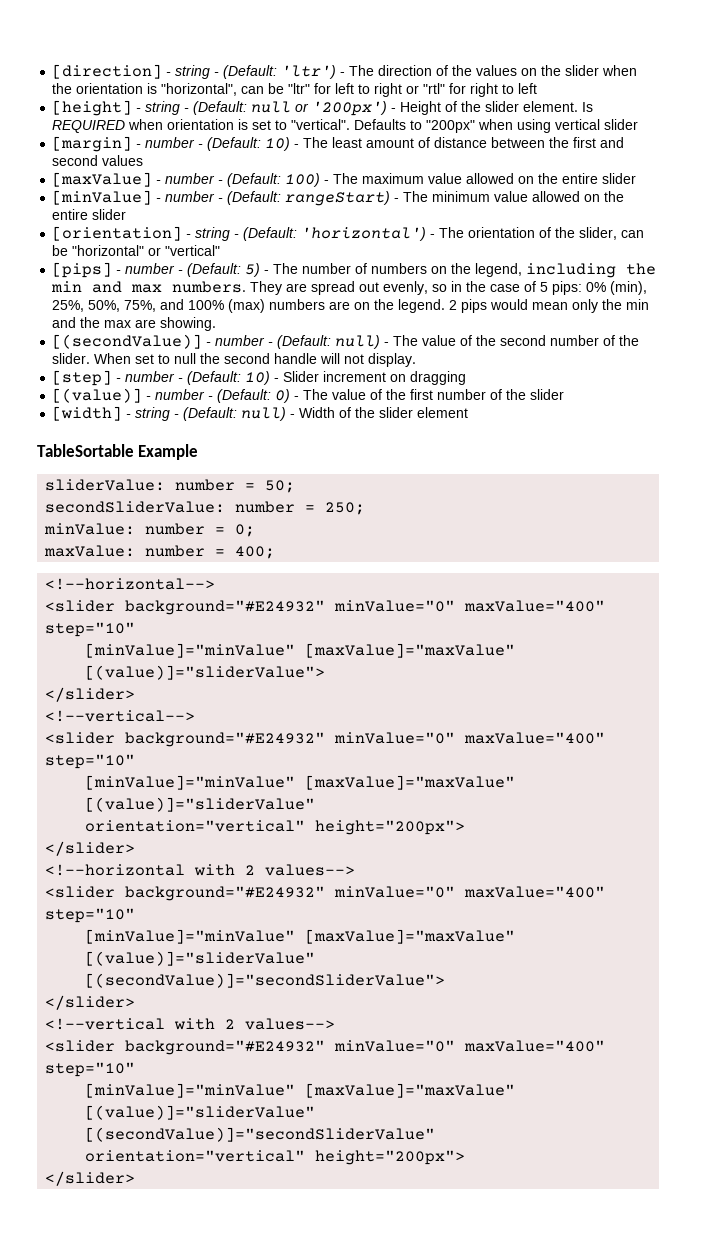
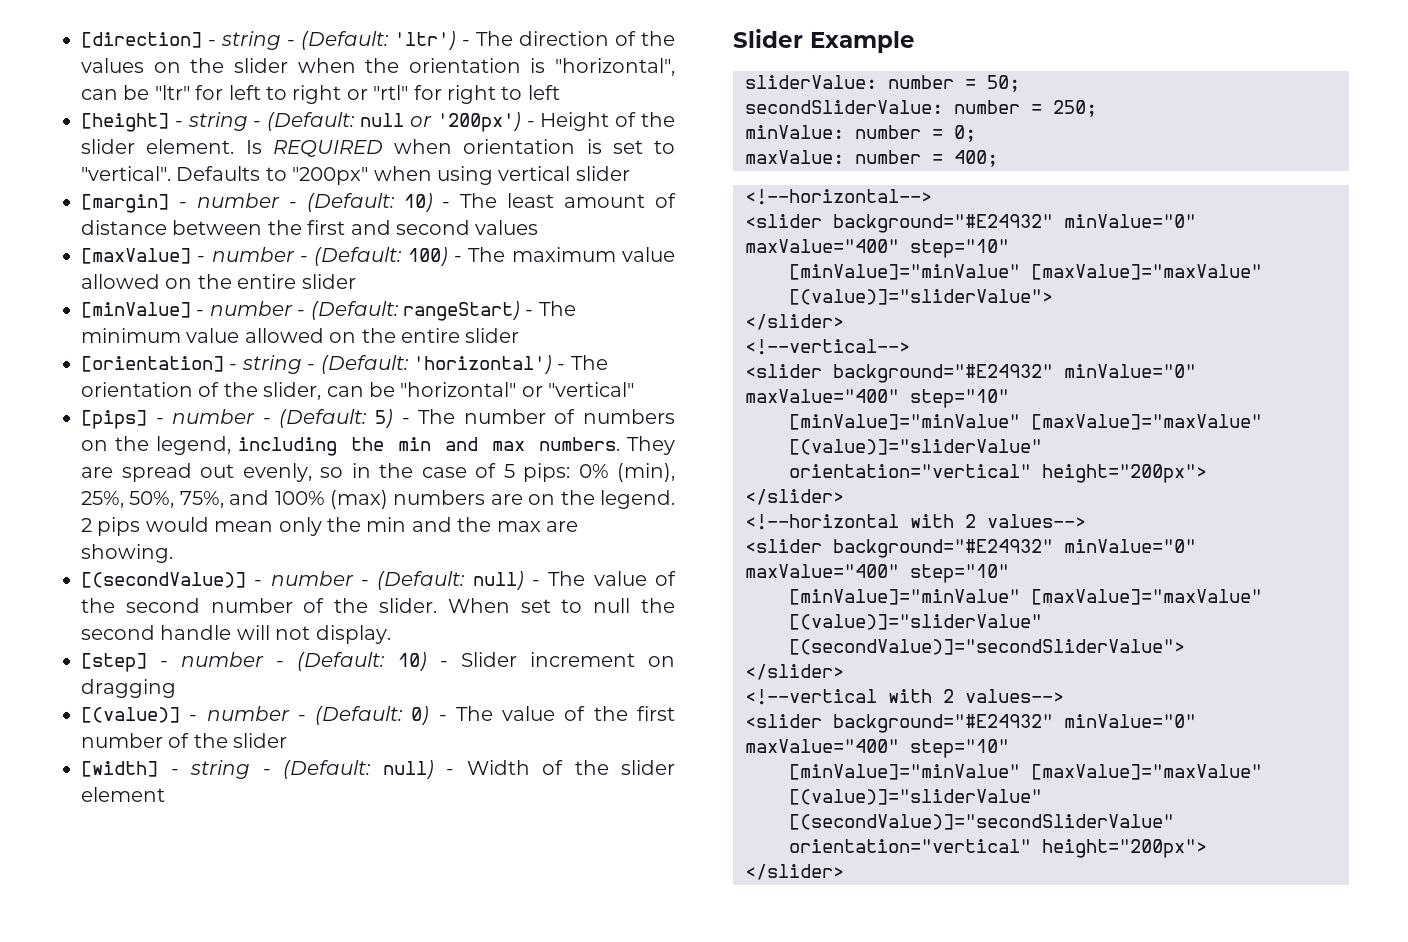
- TableSortable Example
+ Slider Example

